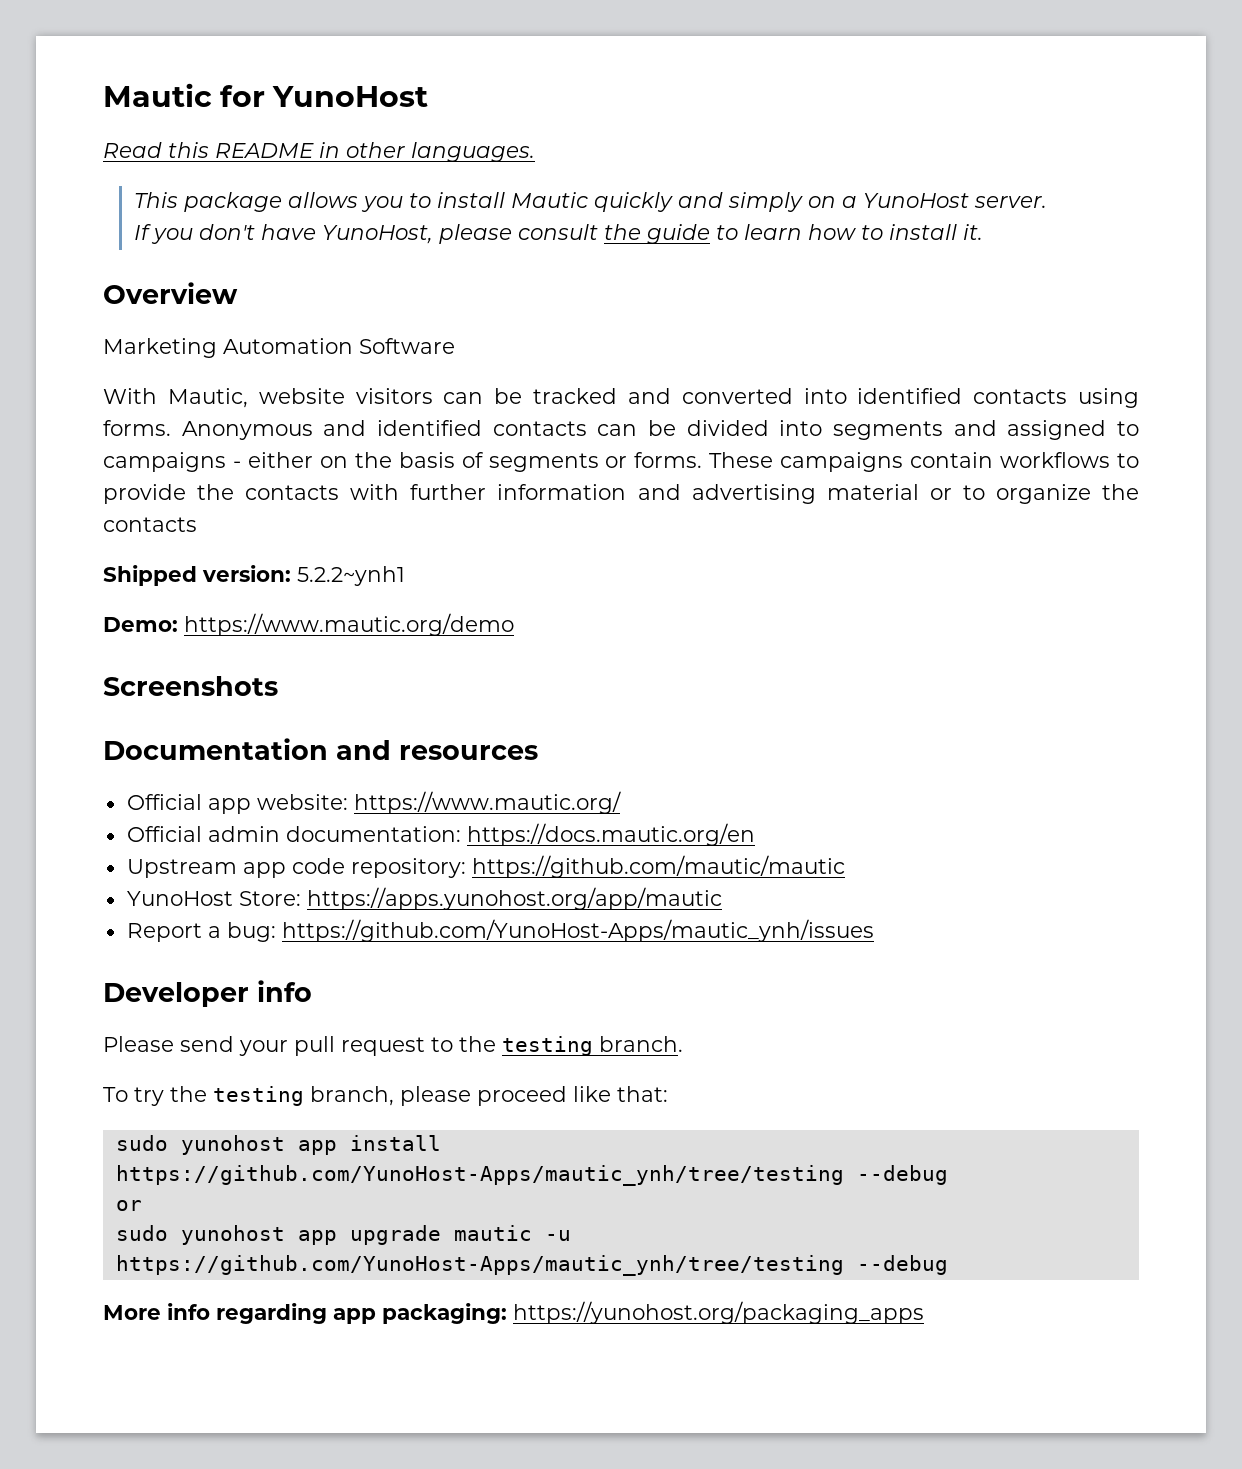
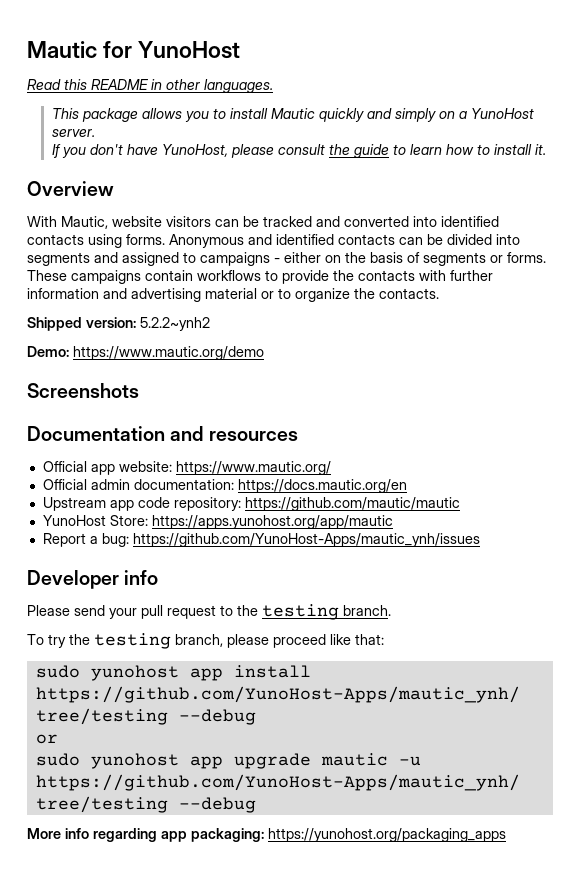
- Marketing Automation Software
- These campaigns contain workflows to provide the contacts with further information and advertising material or to organize the contacts
+ These campaigns contain workflows to provide the contacts with further information and advertising material or to organize the contacts.
- Shipped version: 5.2.2~ynh1
+ Shipped version: 5.2.2~ynh2

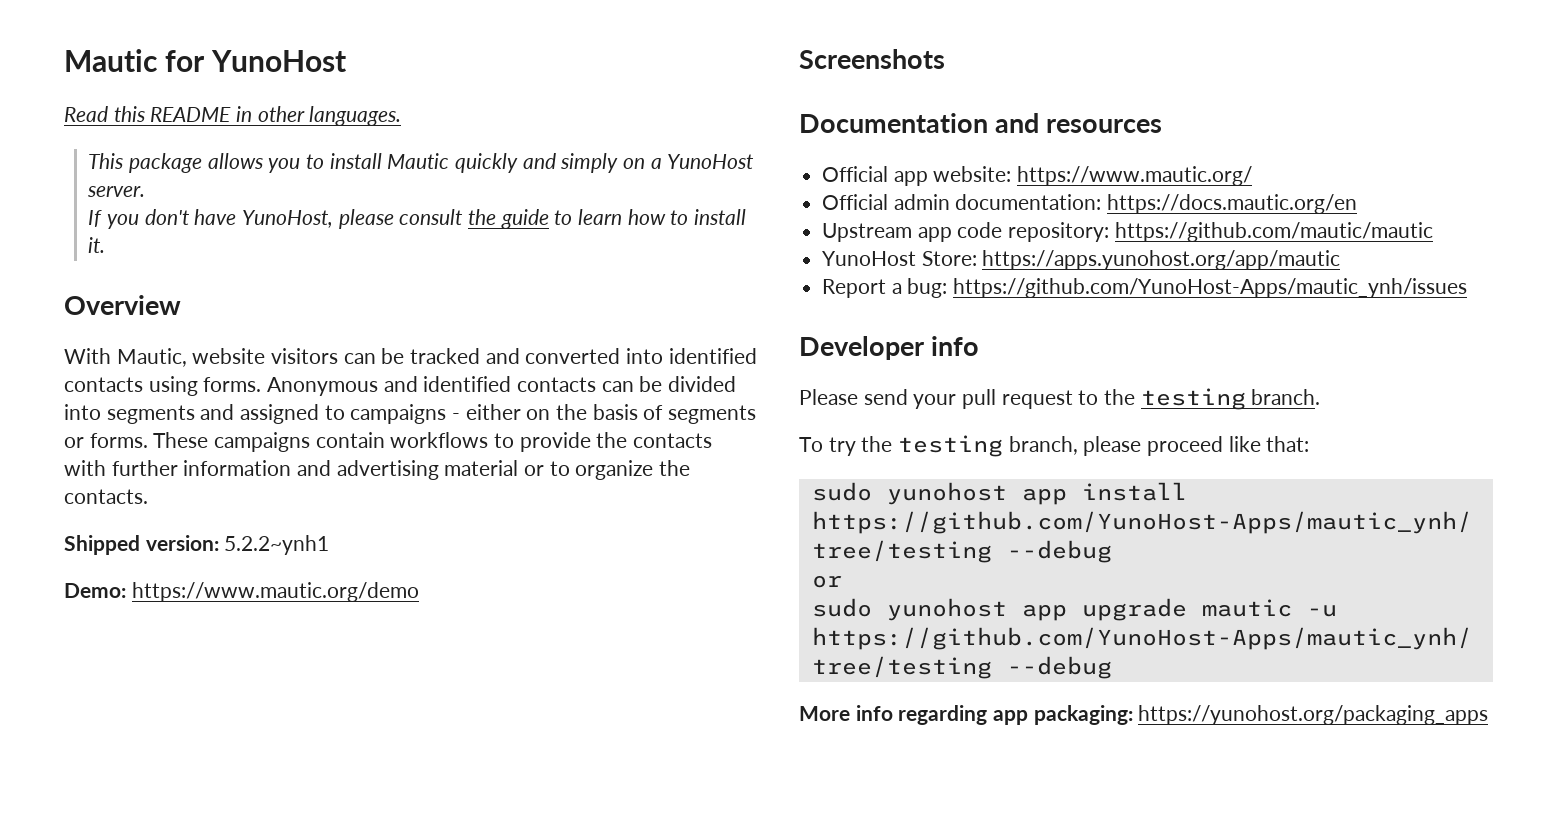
- Shipped version: 5.2.2~ynh2
+ Shipped version: 5.2.2~ynh1

